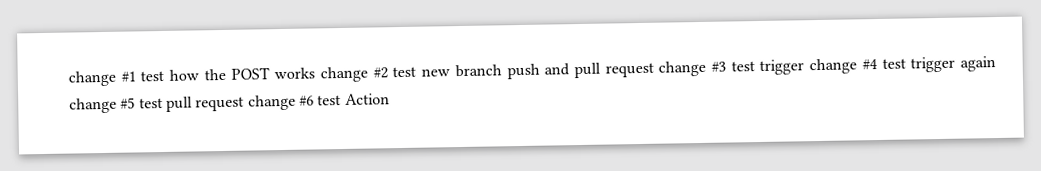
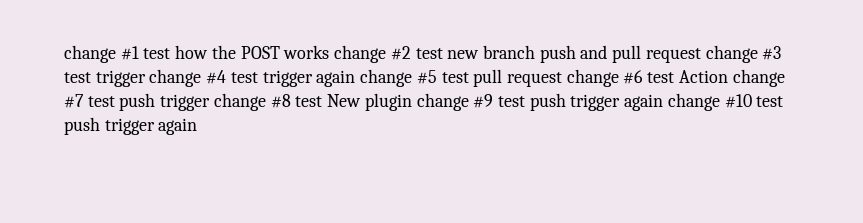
- change #1 test how the POST works change #2 test new branch push and pull request change #3 test trigger change #4 test trigger again change #5 test pull request change #6 test Action
+ change #1 test how the POST works change #2 test new branch push and pull request change #3 test trigger change #4 test trigger again change #5 test pull request change #6 test Action change #7 test push trigger change #8 test New plugin change #9 test push trigger again change #10 test push trigger again

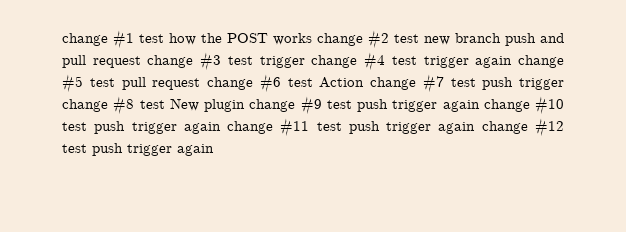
- change #1 test how the POST works change #2 test new branch push and pull request change #3 test trigger change #4 test trigger again change #5 test pull request change #6 test Action change #7 test push trigger change #8 test New plugin change #9 test push trigger again change #10 test push trigger again
+ change #1 test how the POST works change #2 test new branch push and pull request change #3 test trigger change #4 test trigger again change #5 test pull request change #6 test Action change #7 test push trigger change #8 test New plugin change #9 test push trigger again change #10 test push trigger again change #11 test push trigger again change #12 test push trigger again

